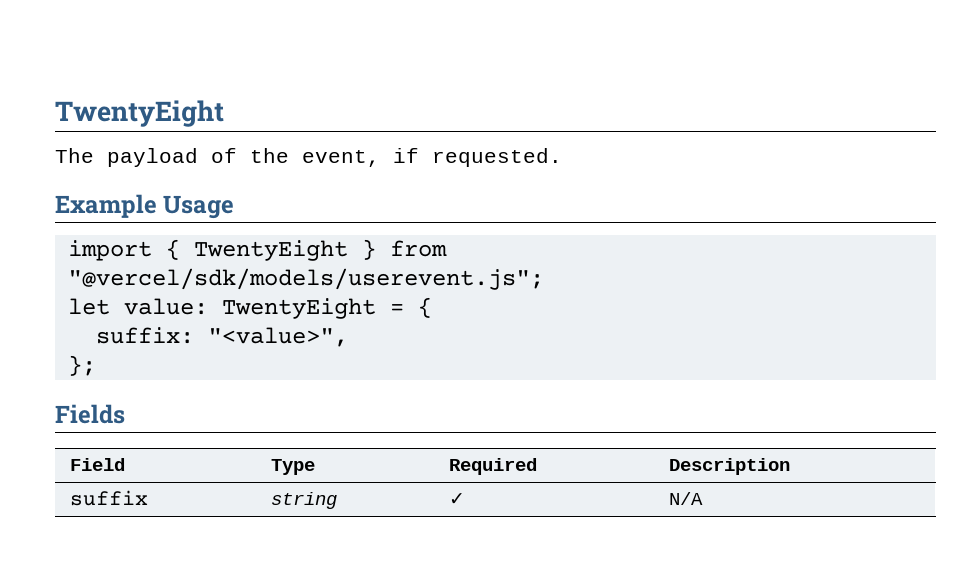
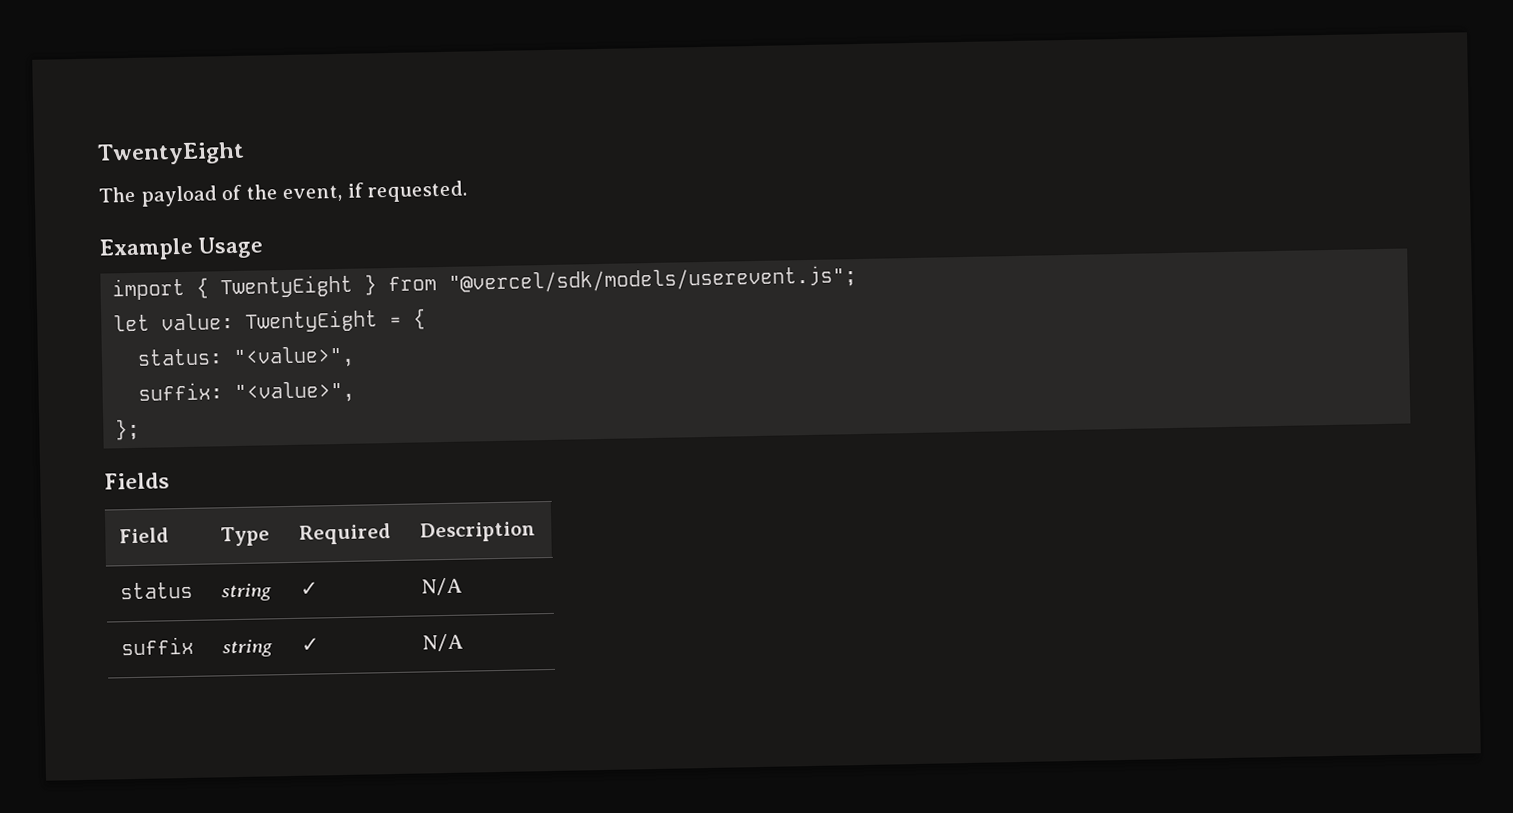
+ status: "<value>",
+ status | string | ✓ | N/A

